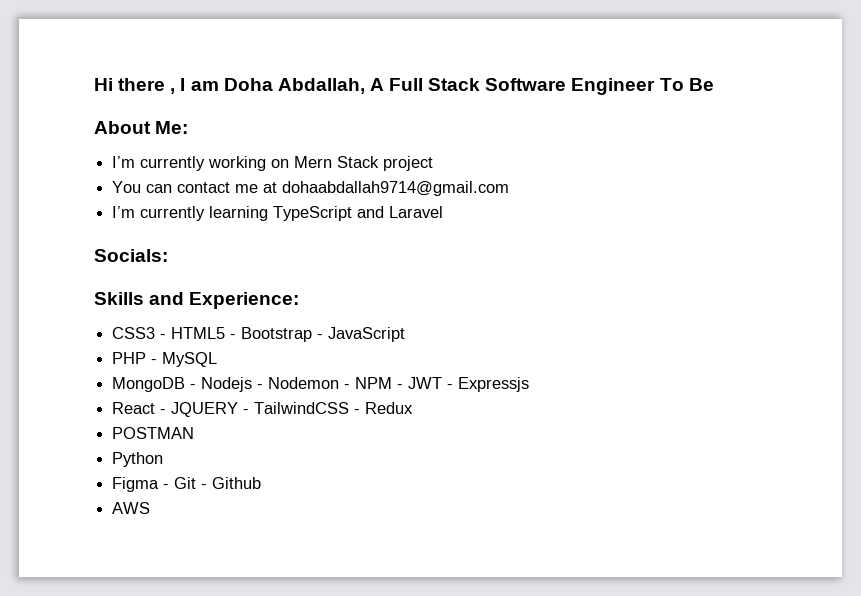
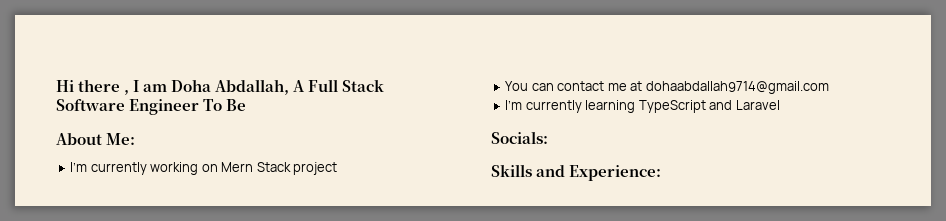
- CSS3 - HTML5 - Bootstrap - JavaScript
- PHP - MySQL
- MongoDB - Nodejs - Nodemon - NPM - JWT - Expressjs
- React - JQUERY - TailwindCSS - Redux
- POSTMAN
- Python
- Figma - Git - Github
- AWS

